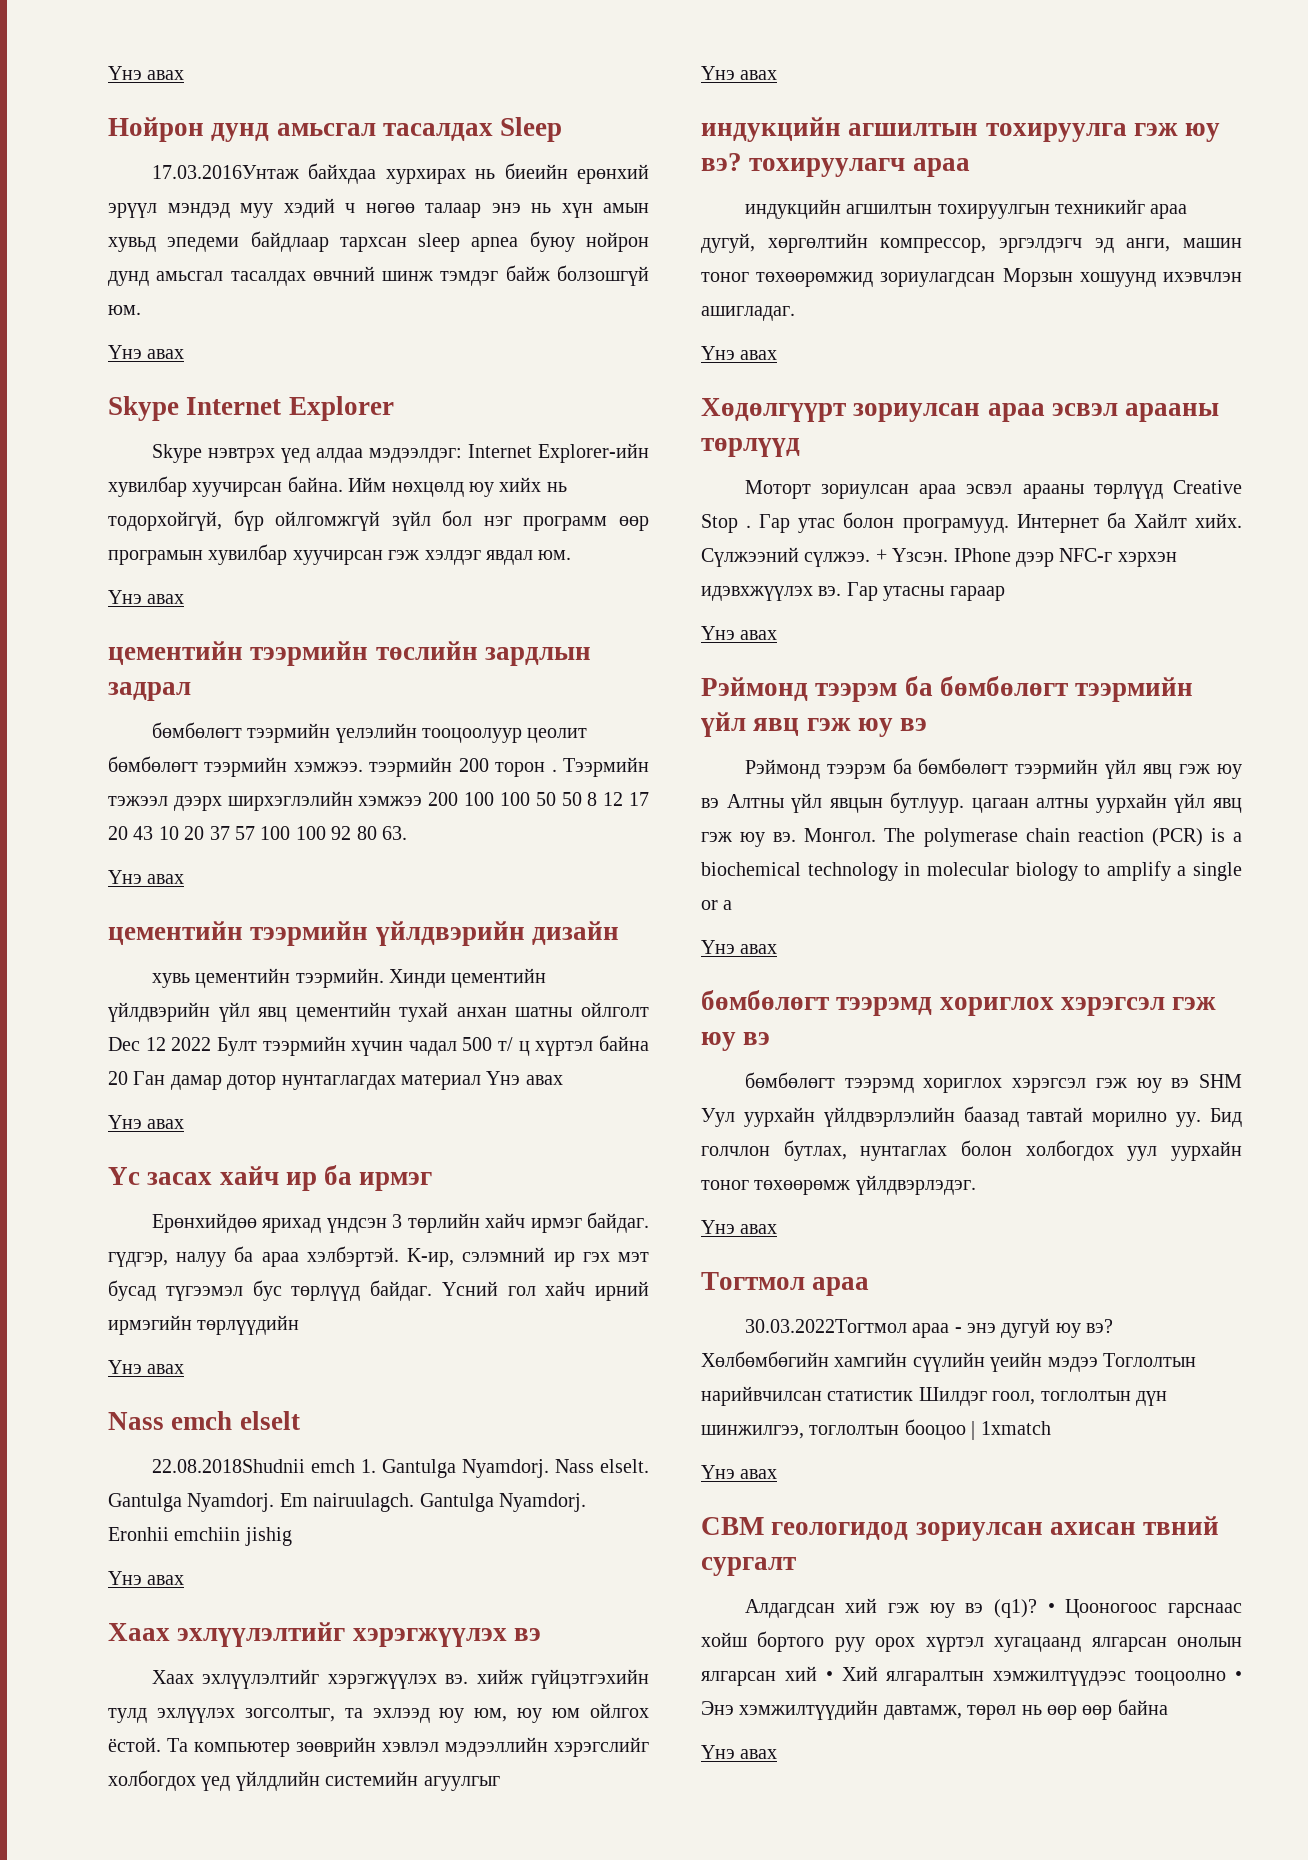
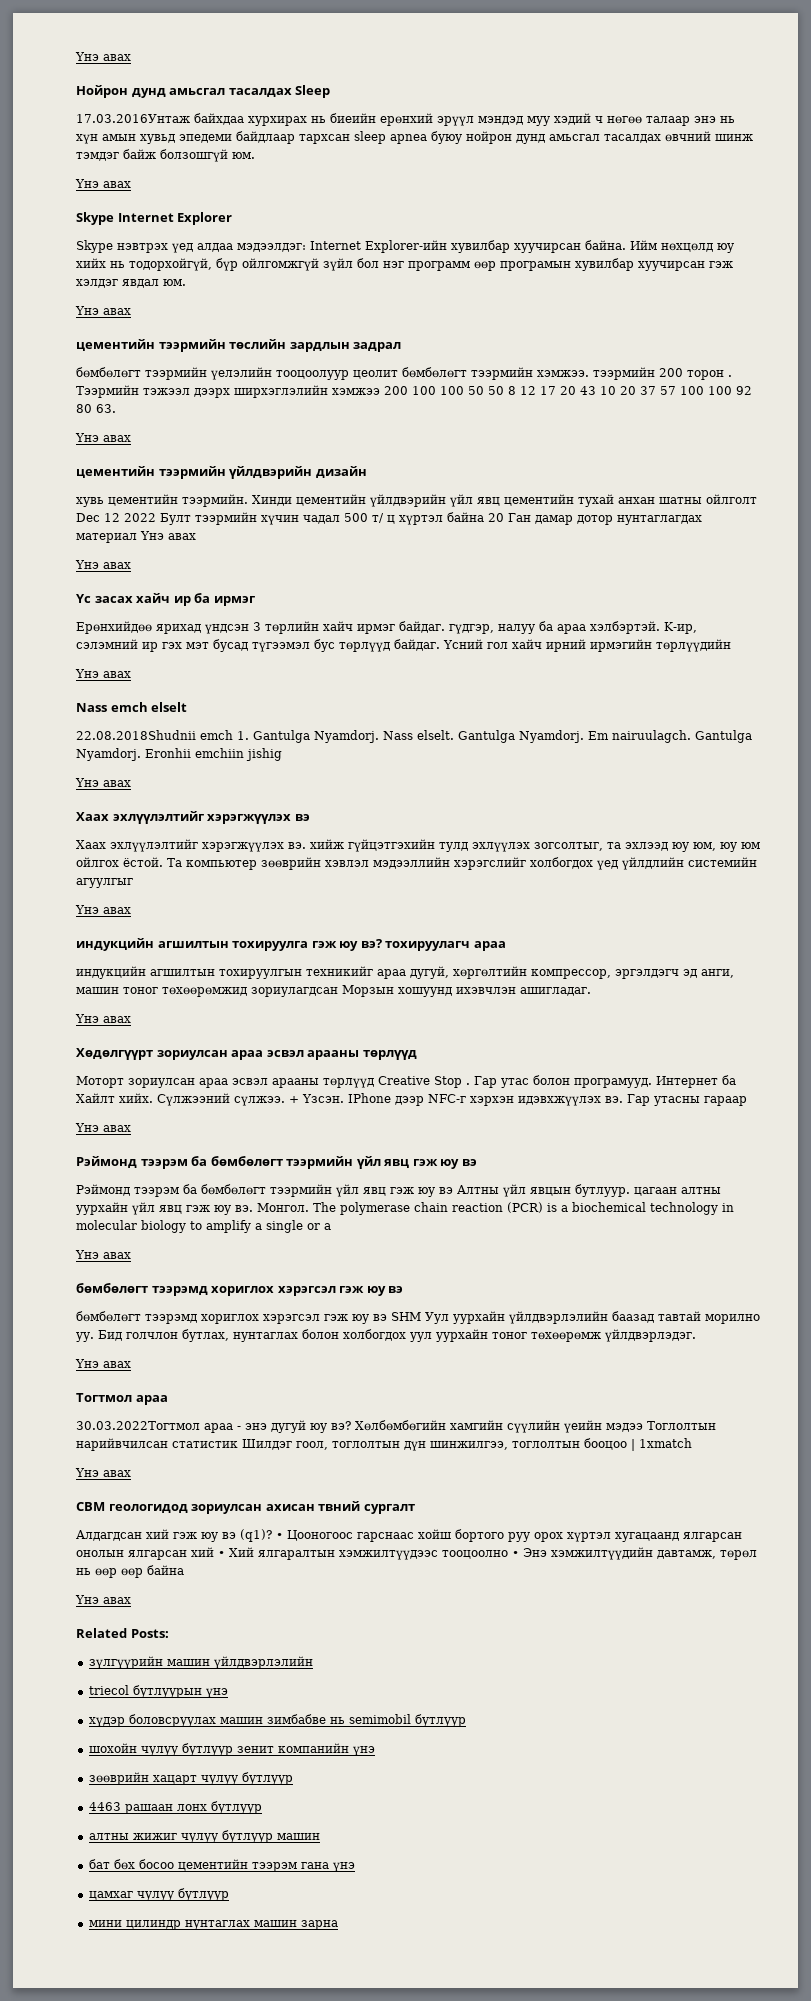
+ Related Posts:
+ зүлгүүрийн машин үйлдвэрлэлийн
+ triecol бутлуурын үнэ
+ хүдэр боловсруулах машин зимбабве нь semimobil бутлуур
+ шохойн чулуу бутлуур зенит компанийн үнэ
+ зөөврийн хацарт чулуу бутлуур
+ 4463 рашаан лонх бутлуур
+ алтны жижиг чулуу бутлуур машин
+ бат бөх босоо цементийн тээрэм гана үнэ
+ цамхаг чулуу бутлуур
+ мини цилиндр нунтаглах машин зарна

